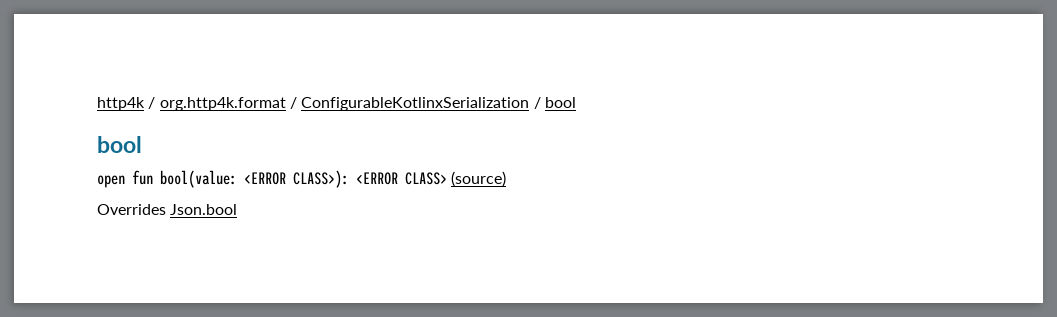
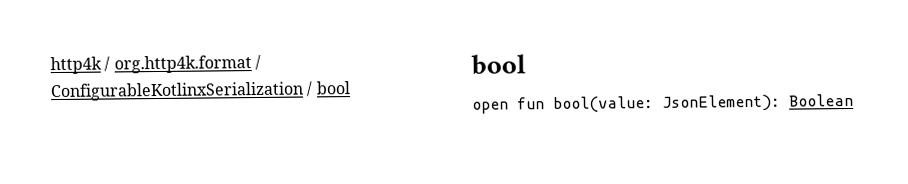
- open fun bool(value: <ERROR CLASS>): <ERROR CLASS> (source)
- Overrides Json.bool
+ open fun bool(value: JsonElement): Boolean

